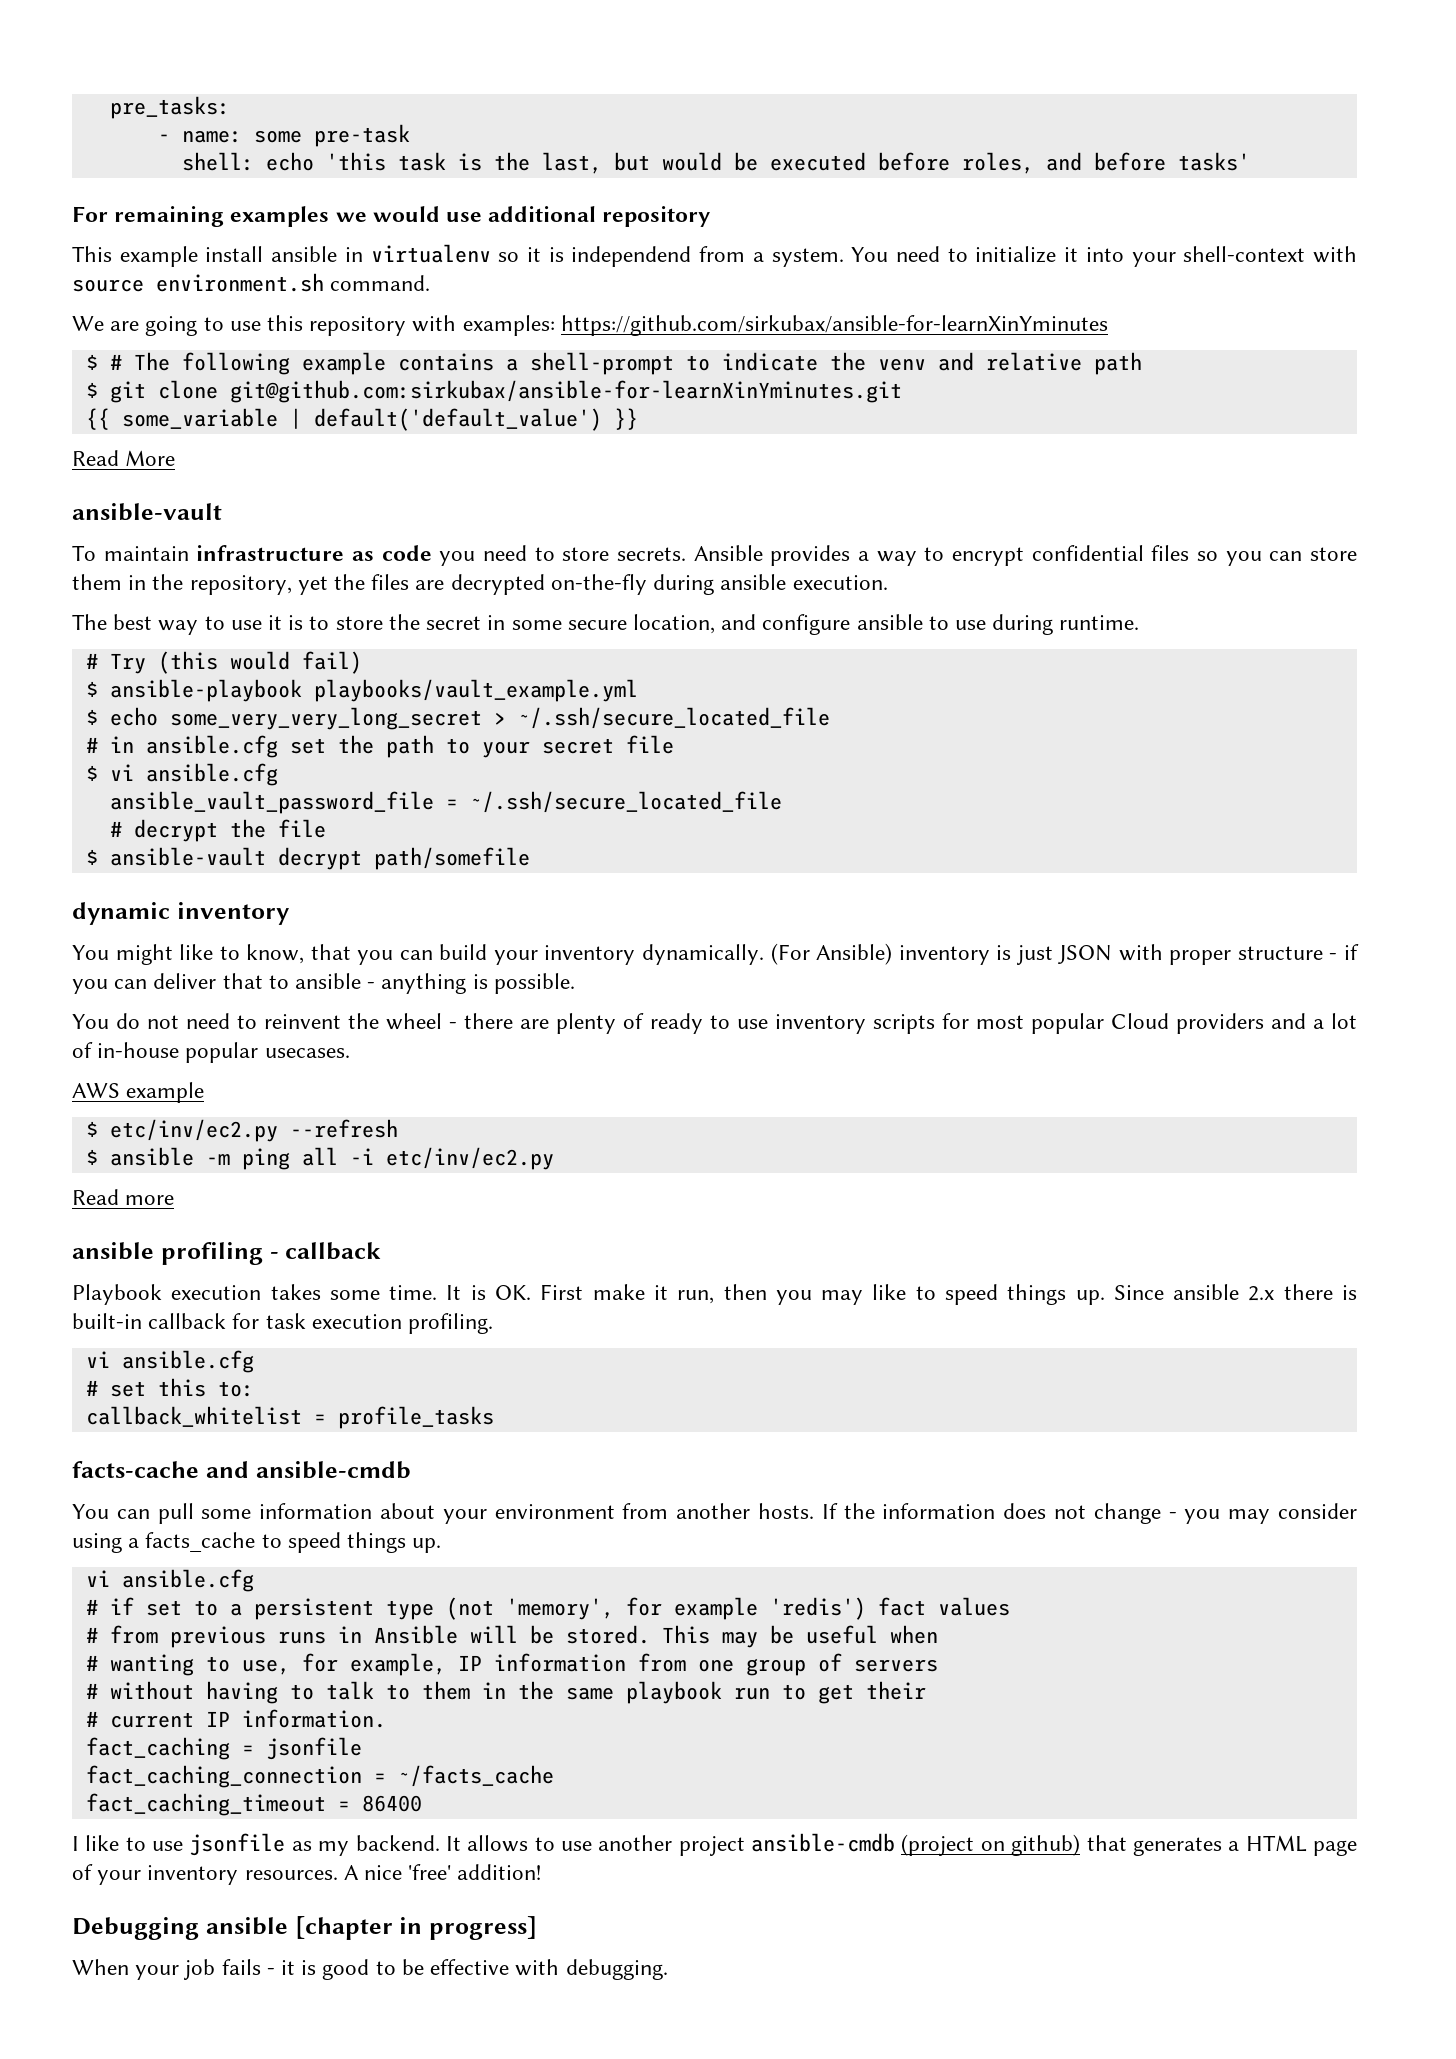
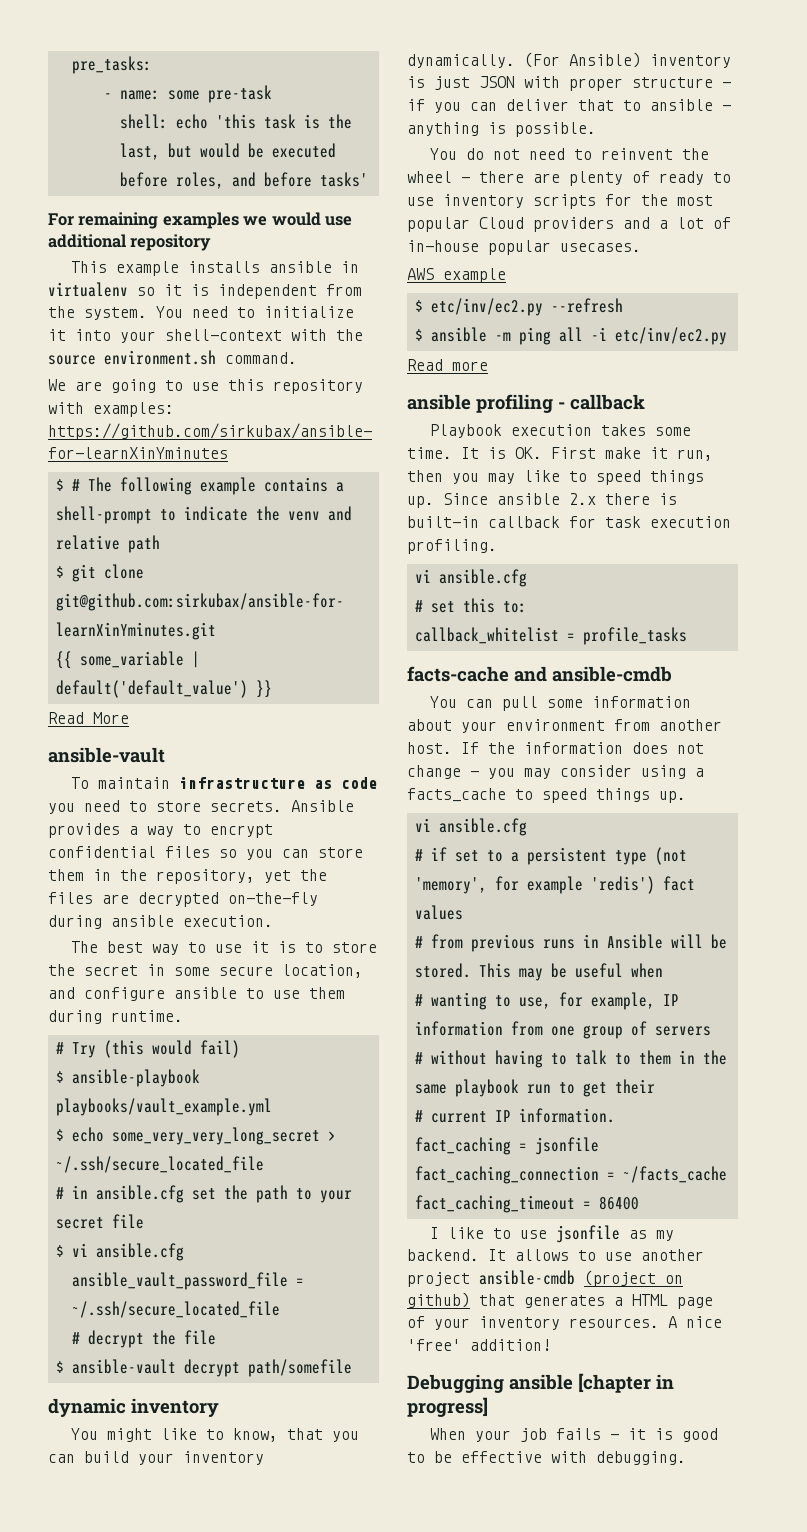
- This example install ansible in virtualenv so it is independend from a system.
+ This example installs ansible in virtualenv so it is independent from the system.
- You need to initialize it into your shell-context with source environment.sh command.
+ You need to initialize it into your shell-context with the source environment.sh command.
- The best way to use it is to store the secret in some secure location, and configure ansible to use during runtime.
+ The best way to use it is to store the secret in some secure location, and configure ansible to use them during runtime.
- You do not need to reinvent the wheel - there are plenty of ready to use inventory scripts for most popular Cloud providers and a lot of in-house popular usecases.
+ You do not need to reinvent the wheel - there are plenty of ready to use inventory scripts for the most popular Cloud providers and a lot of in-house popular usecases.
- You can pull some information about your environment from another hosts.
+ You can pull some information about your environment from another host.

